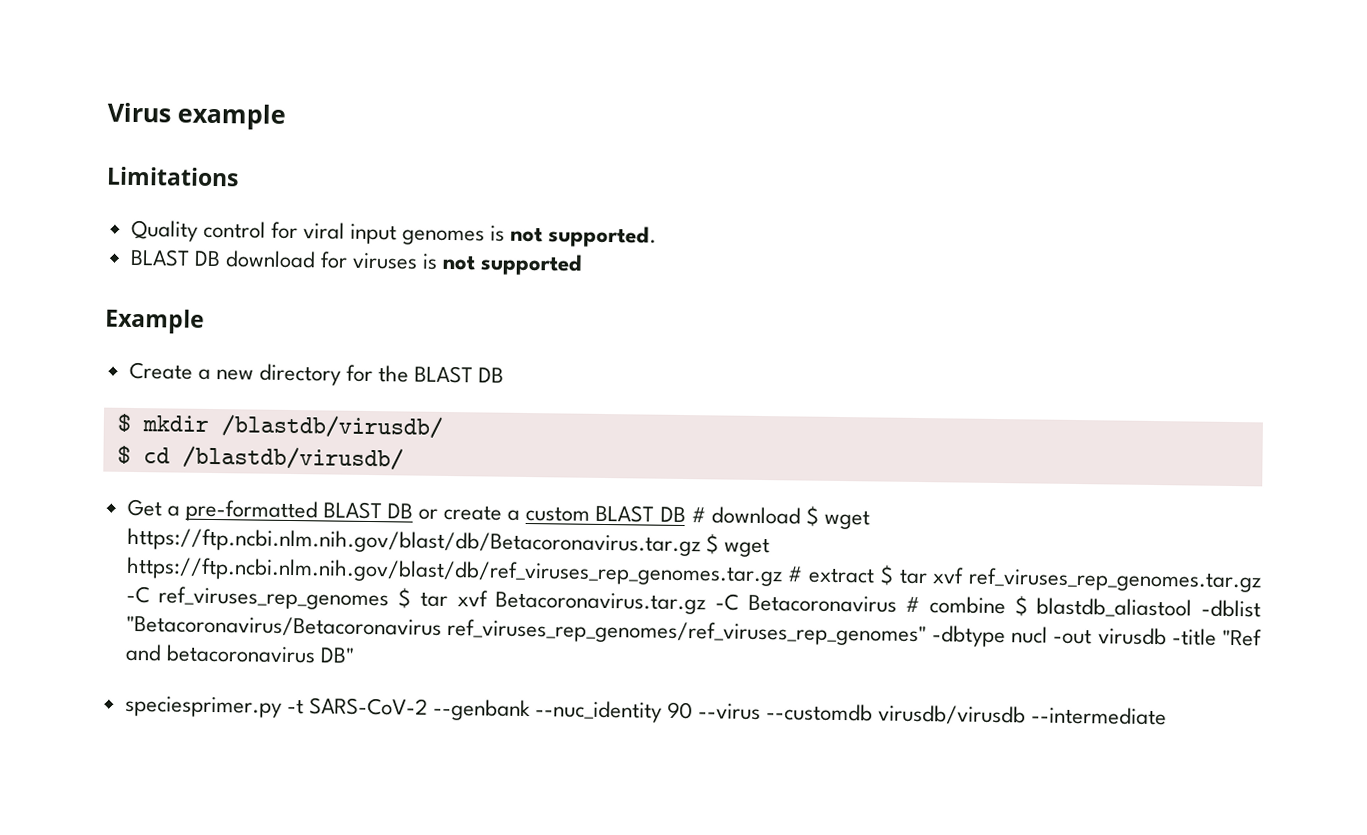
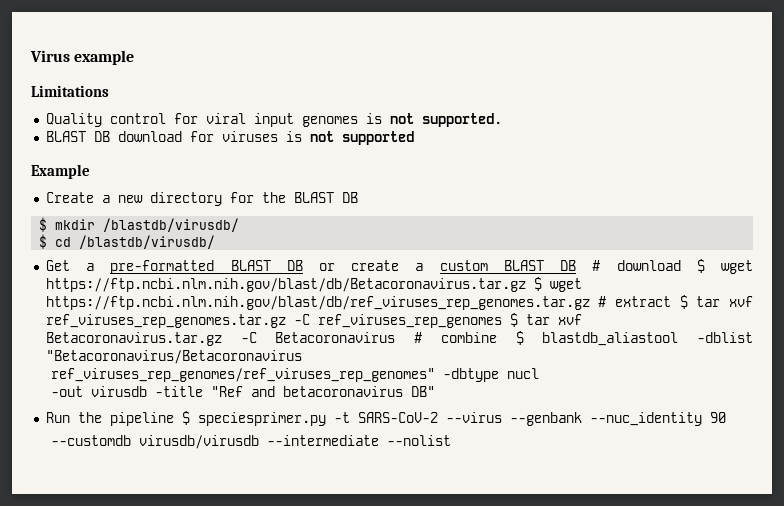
- Get a pre-formatted BLAST DB or create a custom BLAST DB # download $ wget https://ftp.ncbi.nlm.nih.gov/blast/db/Betacoronavirus.tar.gz $ wget https://ftp.ncbi.nlm.nih.gov/blast/db/ref_viruses_rep_genomes.tar.gz # extract $ tar xvf ref_viruses_rep_genomes.tar.gz -C ref_viruses_rep_genomes $ tar xvf Betacoronavirus.tar.gz -C Betacoronavirus # combine $ blastdb_aliastool -dblist "Betacoronavirus/Betacoronavirus ref_viruses_rep_genomes/ref_viruses_rep_genomes" -dbtype nucl -out virusdb -title "Ref and betacoronavirus DB"
+ Get a pre-formatted BLAST DB or create a custom BLAST DB # download $ wget https://ftp.ncbi.nlm.nih.gov/blast/db/Betacoronavirus.tar.gz $ wget https://ftp.ncbi.nlm.nih.gov/blast/db/ref_viruses_rep_genomes.tar.gz # extract $ tar xvf ref_viruses_rep_genomes.tar.gz -C ref_viruses_rep_genomes $ tar xvf Betacoronavirus.tar.gz -C Betacoronavirus # combine $ blastdb_aliastool -dblist "Betacoronavirus/Betacoronavirus
+ ref_viruses_rep_genomes/ref_viruses_rep_genomes" -dbtype nucl
+ -out virusdb -title "Ref and betacoronavirus DB"
- speciesprimer.py -t SARS-CoV-2 --genbank --nuc_identity 90 --virus --customdb virusdb/virusdb --intermediate
+ Run the pipeline $ speciesprimer.py -t SARS-CoV-2 --virus --genbank --nuc_identity 90
+ --customdb virusdb/virusdb --intermediate --nolist

